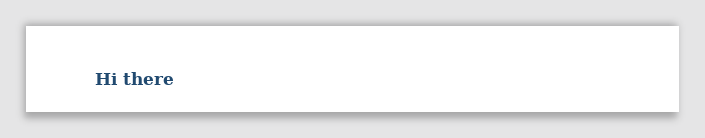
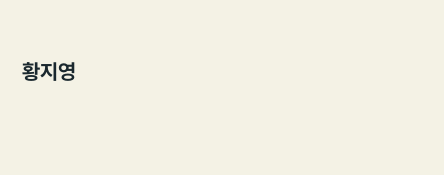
- Hi there
+ 황지영

